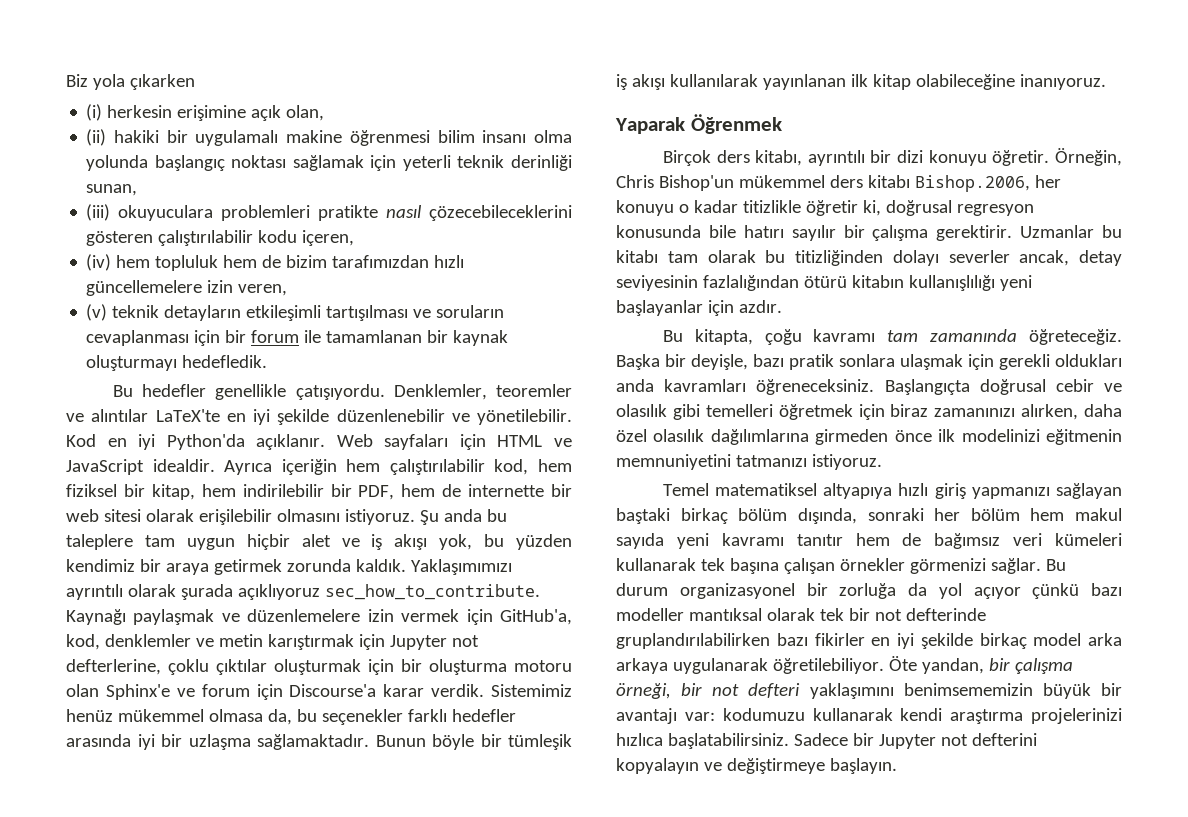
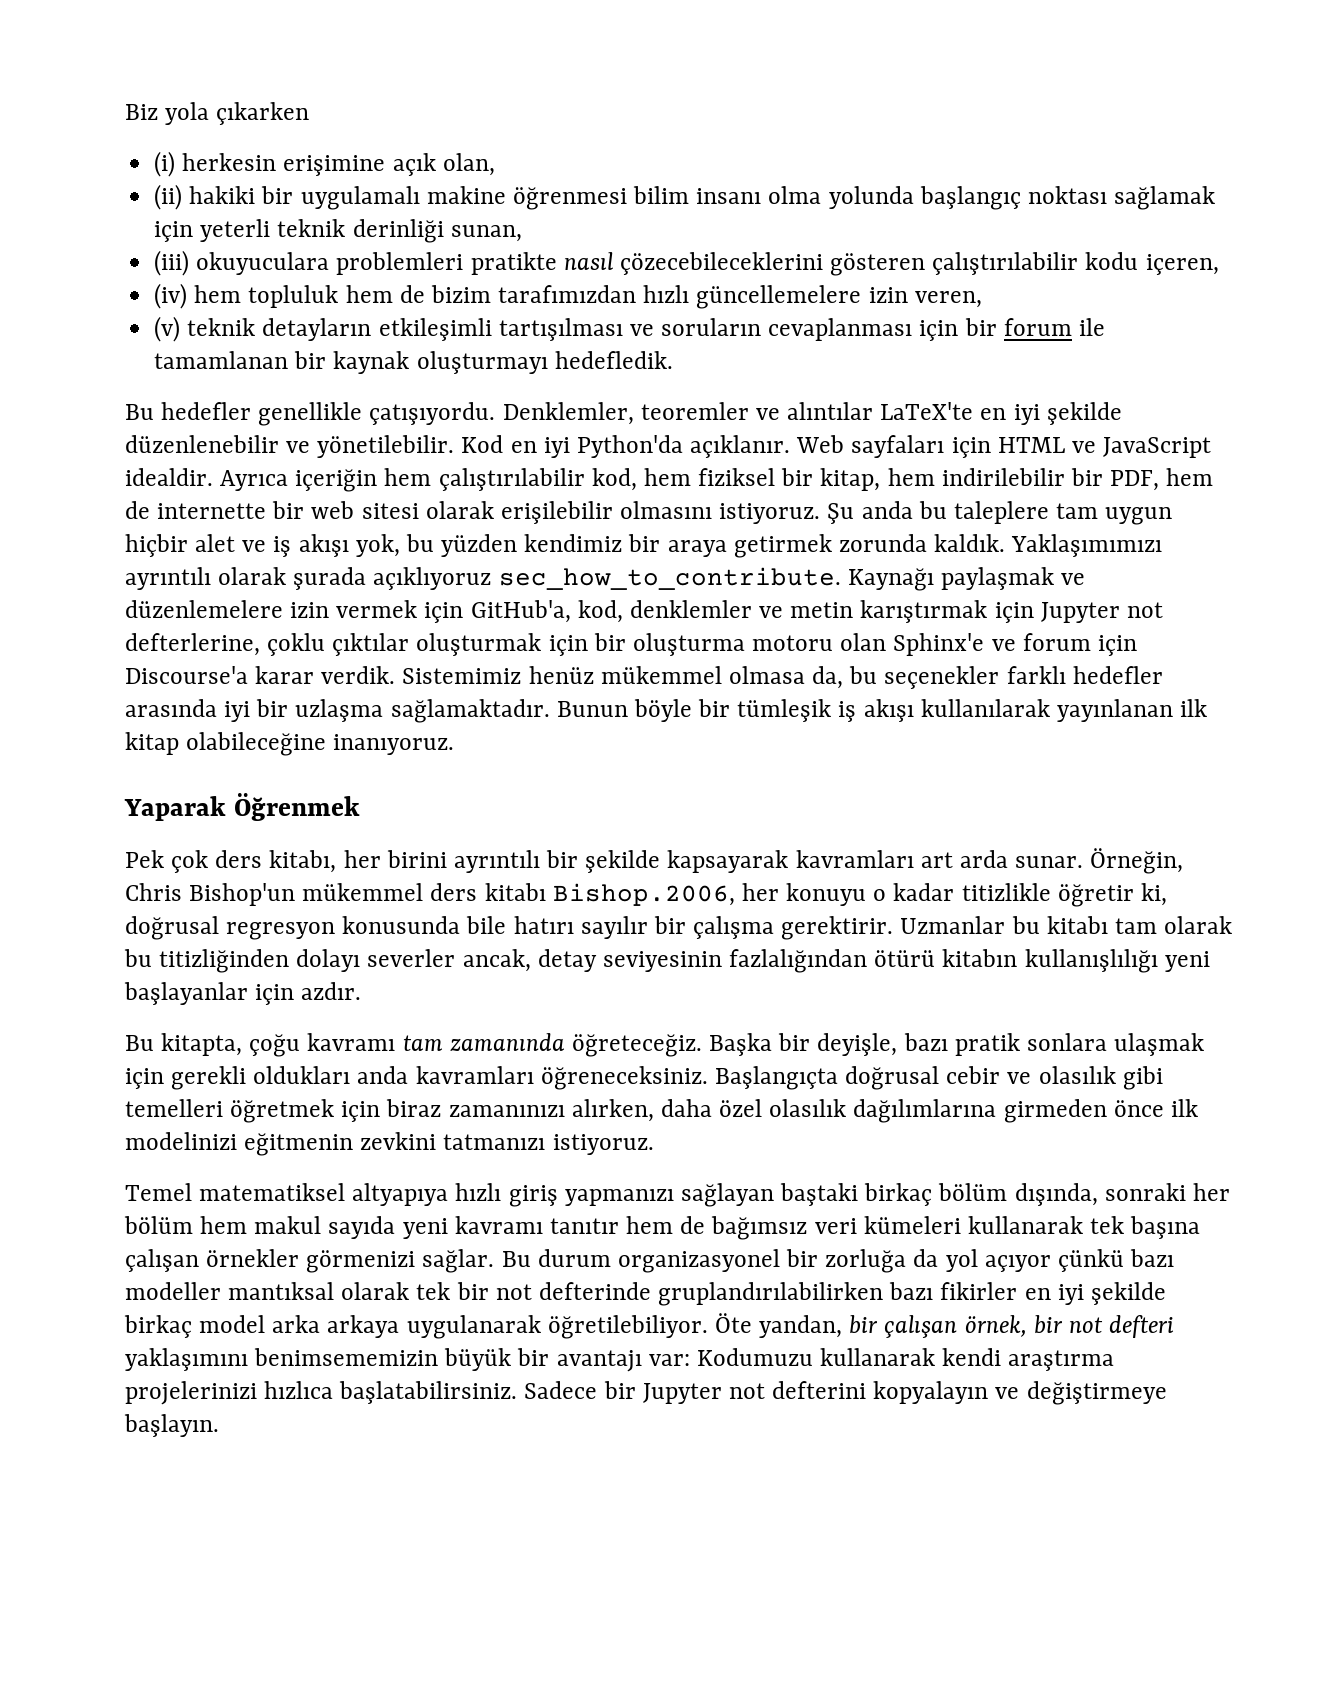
- Birçok ders kitabı, ayrıntılı bir dizi konuyu öğretir.
+ Pek çok ders kitabı, her birini ayrıntılı bir şekilde kapsayarak kavramları art arda sunar.
- Başlangıçta doğrusal cebir ve olasılık gibi temelleri öğretmek için biraz zamanınızı alırken, daha özel olasılık dağılımlarına girmeden önce ilk modelinizi eğitmenin memnuniyetini tatmanızı istiyoruz.
+ Başlangıçta doğrusal cebir ve olasılık gibi temelleri öğretmek için biraz zamanınızı alırken, daha özel olasılık dağılımlarına girmeden önce ilk modelinizi eğitmenin zevkini tatmanızı istiyoruz.
- Öte yandan, bir çalışma örneği, bir not defteri yaklaşımını benimsememizin büyük bir avantajı var: kodumuzu kullanarak kendi araştırma projelerinizi hızlıca başlatabilirsiniz.
+ Öte yandan, bir çalışan örnek, bir not defteri yaklaşımını benimsememizin büyük bir avantajı var: Kodumuzu kullanarak kendi araştırma projelerinizi hızlıca başlatabilirsiniz.

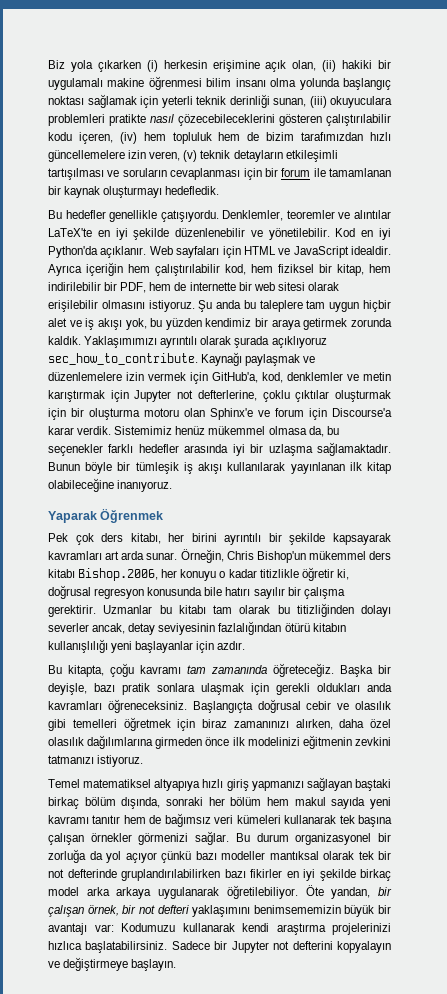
- Biz yola çıkarken
- (i) herkesin erişimine açık olan,
- (ii) hakiki bir uygulamalı makine öğrenmesi bilim insanı olma yolunda başlangıç noktası sağlamak için yeterli teknik derinliği sunan,
- (iii) okuyuculara problemleri pratikte nasıl çözecebileceklerini gösteren çalıştırılabilir kodu içeren,
- (iv) hem topluluk hem de bizim tarafımızdan hızlı güncellemelere izin veren,
- (v) teknik detayların etkileşimli tartışılması ve soruların cevaplanması için bir forum ile tamamlanan bir kaynak oluşturmayı hedefledik.
+ Biz yola çıkarken (i) herkesin erişimine açık olan, (ii) hakiki bir uygulamalı makine öğrenmesi bilim insanı olma yolunda başlangıç noktası sağlamak için yeterli teknik derinliği sunan, (iii) okuyuculara problemleri pratikte nasıl çözecebileceklerini gösteren çalıştırılabilir kodu içeren, (iv) hem topluluk hem de bizim tarafımızdan hızlı güncellemelere izin veren, (v) teknik detayların etkileşimli tartışılması ve soruların cevaplanması için bir forum ile tamamlanan bir kaynak oluşturmayı hedefledik.

